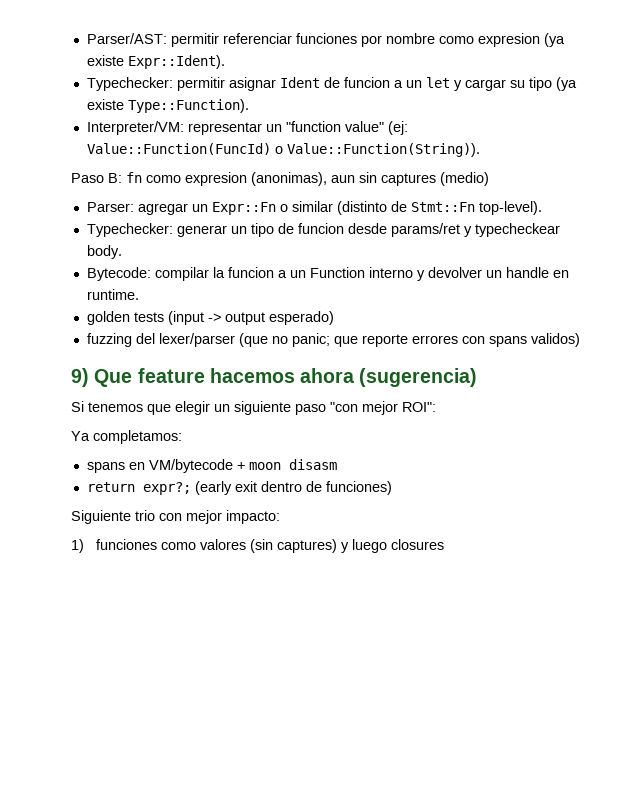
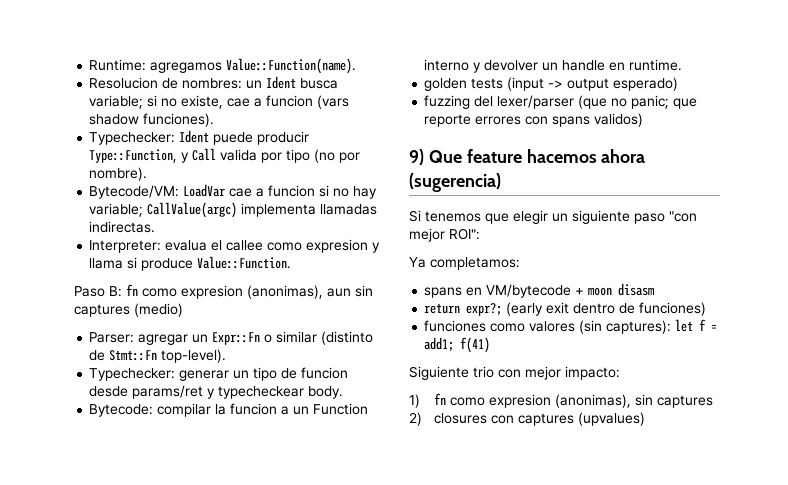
- Parser/AST: permitir referenciar funciones por nombre como expresion (ya existe Expr::Ident).
- Typechecker: permitir asignar Ident de funcion a un let y cargar su tipo (ya existe Type::Function).
- Interpreter/VM: representar un "function value" (ej: Value::Function(FuncId) o Value::Function(String)).
+ Runtime: agregamos Value::Function(name).
+ Resolucion de nombres: un Ident busca variable; si no existe, cae a funcion (vars shadow funciones).
+ Typechecker: Ident puede producir Type::Function, y Call valida por tipo (no por nombre).
+ Bytecode/VM: LoadVar cae a funcion si no hay variable; CallValue(argc) implementa llamadas indirectas.
+ Interpreter: evalua el callee como expresion y llama si produce Value::Function.
+ funciones como valores (sin captures): let f = add1; f(41)
- 1) funciones como valores (sin captures) y luego closures
+ 1) fn como expresion (anonimas), sin captures
+ 2) closures con captures (upvalues)

